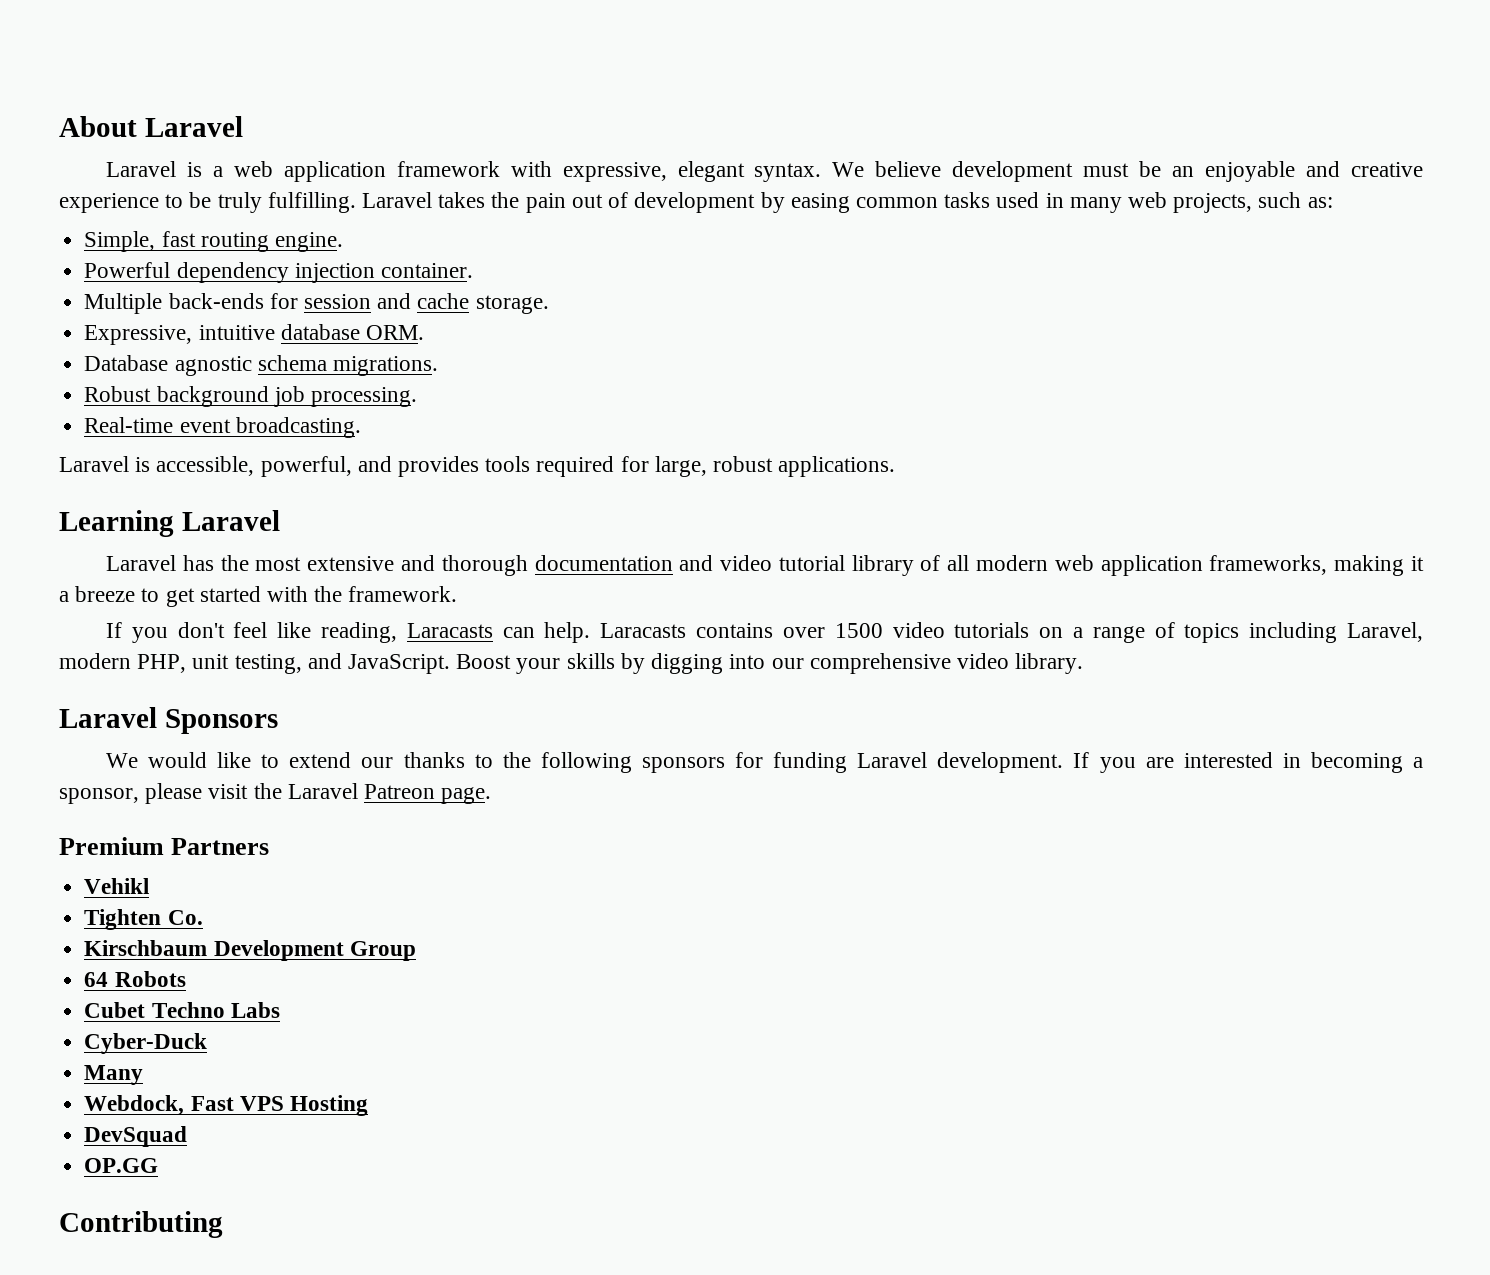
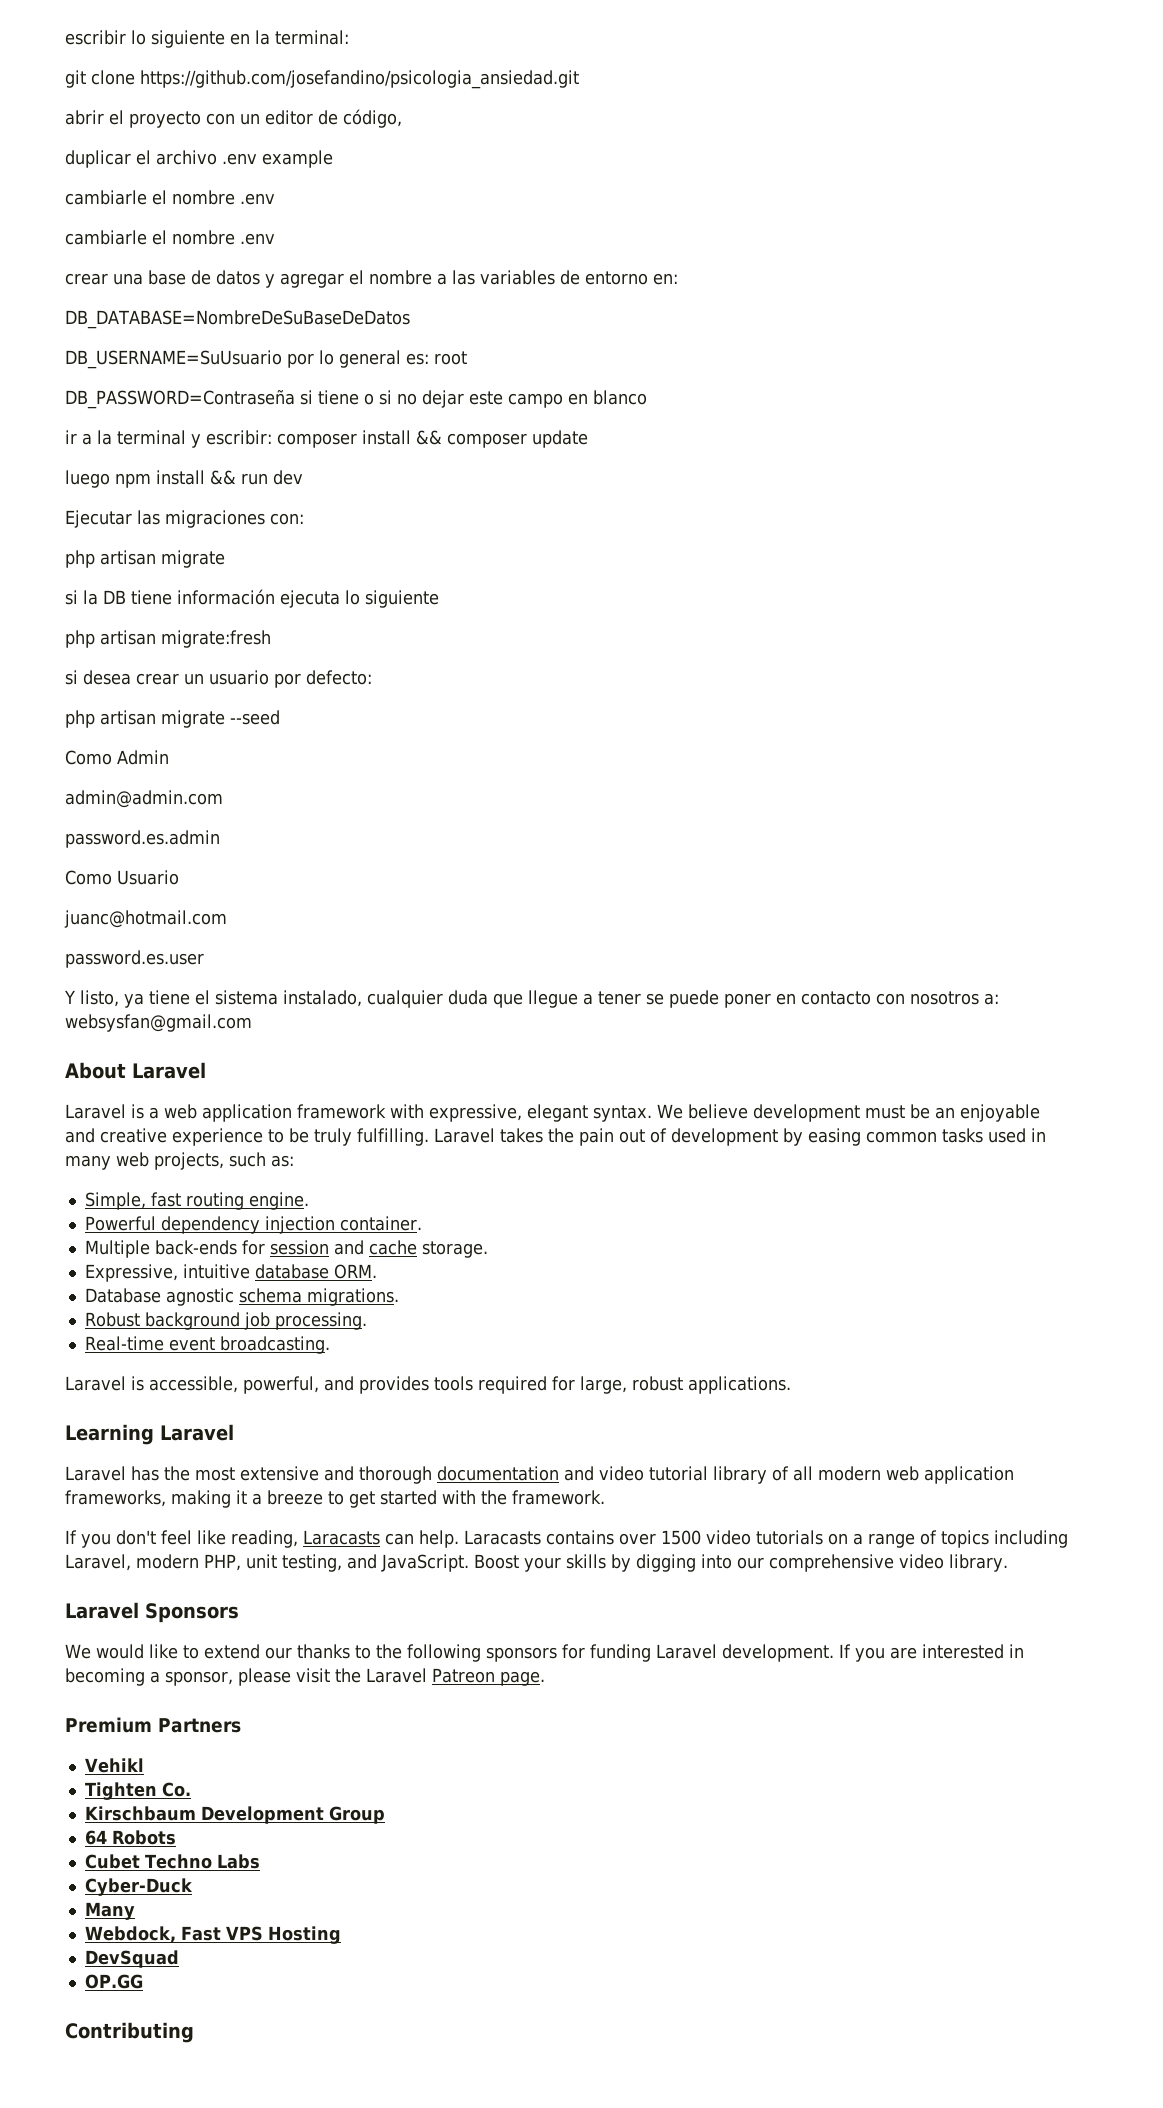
+ escribir lo siguiente en la terminal:
+ git clone https://github.com/josefandino/psicologia_ansiedad.git
+ abrir el proyecto con un editor de código,
+ duplicar el archivo .env example
+ cambiarle el nombre .env
+ cambiarle el nombre .env
+ crear una base de datos y agregar el nombre a las variables de entorno en:
+ DB_DATABASE=NombreDeSuBaseDeDatos
+ DB_USERNAME=SuUsuario por lo general es: root
+ DB_PASSWORD=Contraseña si tiene o si no dejar este campo en blanco
+ ir a la terminal y escribir: composer install && composer update
+ luego npm install && run dev
+ Ejecutar las migraciones con:
+ php artisan migrate
+ si la DB tiene información ejecuta lo siguiente
+ php artisan migrate:fresh
+ si desea crear un usuario por defecto:
+ php artisan migrate --seed
+ Como Admin
+ admin@admin.com
+ password.es.admin
+ Como Usuario
+ juanc@hotmail.com
+ password.es.user
+ Y listo, ya tiene el sistema instalado, cualquier duda que llegue a tener se puede poner en contacto con nosotros a: websysfan@gmail.com

